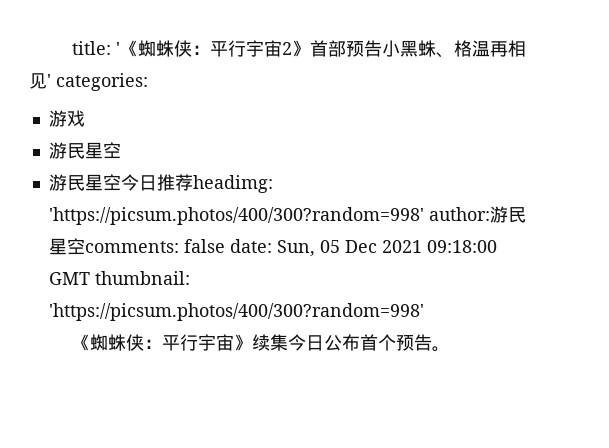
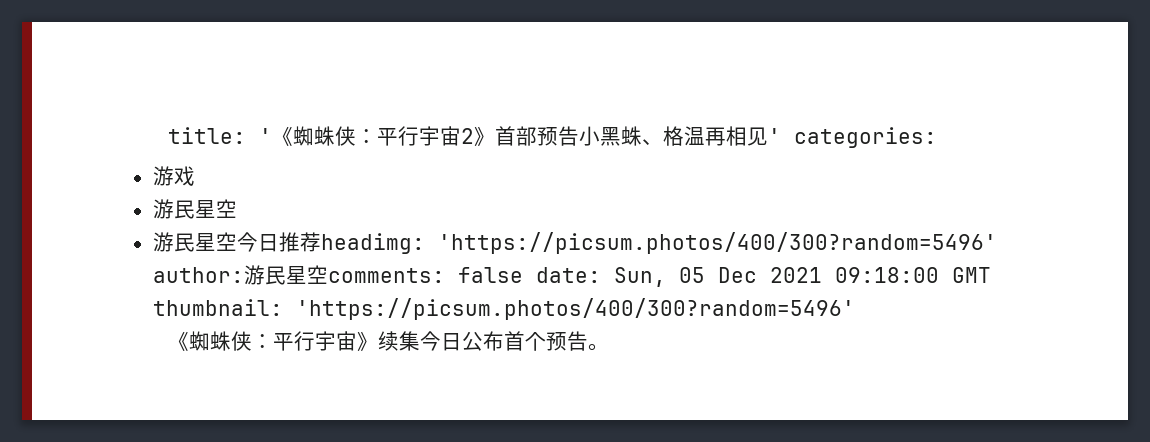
- 游民星空今日推荐headimg: 'https://picsum.photos/400/300?random=998' author:游民星空comments: false date: Sun, 05 Dec 2021 09:18:00 GMT thumbnail: 'https://picsum.photos/400/300?random=998'
+ 游民星空今日推荐headimg: 'https://picsum.photos/400/300?random=5496' author:游民星空comments: false date: Sun, 05 Dec 2021 09:18:00 GMT thumbnail: 'https://picsum.photos/400/300?random=5496'

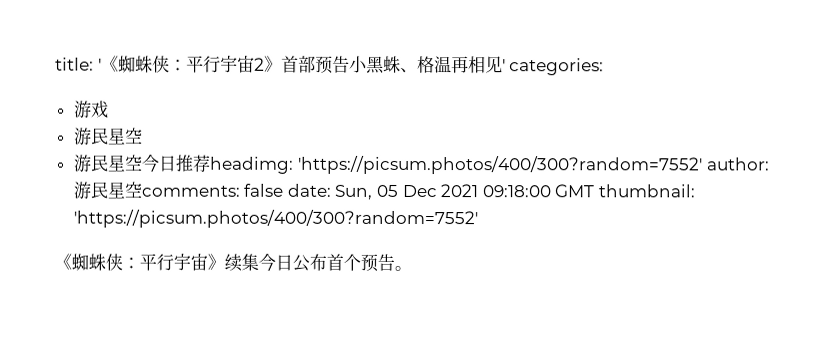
- 游民星空今日推荐headimg: 'https://picsum.photos/400/300?random=5496' author:游民星空comments: false date: Sun, 05 Dec 2021 09:18:00 GMT thumbnail: 'https://picsum.photos/400/300?random=5496'
+ 游民星空今日推荐headimg: 'https://picsum.photos/400/300?random=7552' author:游民星空comments: false date: Sun, 05 Dec 2021 09:18:00 GMT thumbnail: 'https://picsum.photos/400/300?random=7552'

